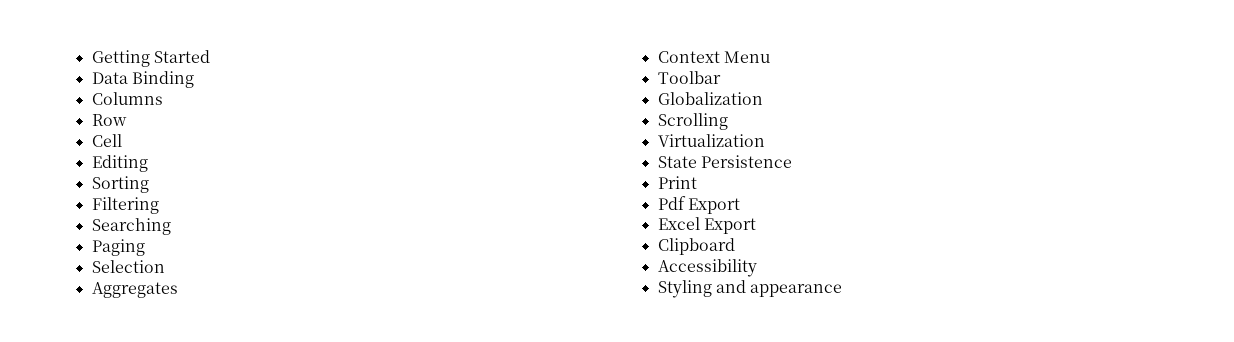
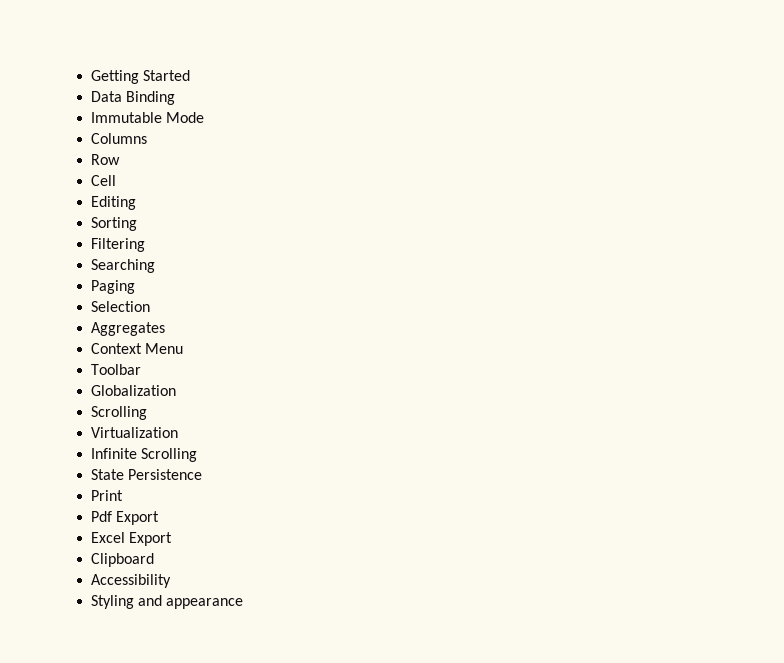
+ Immutable Mode
+ Infinite Scrolling

